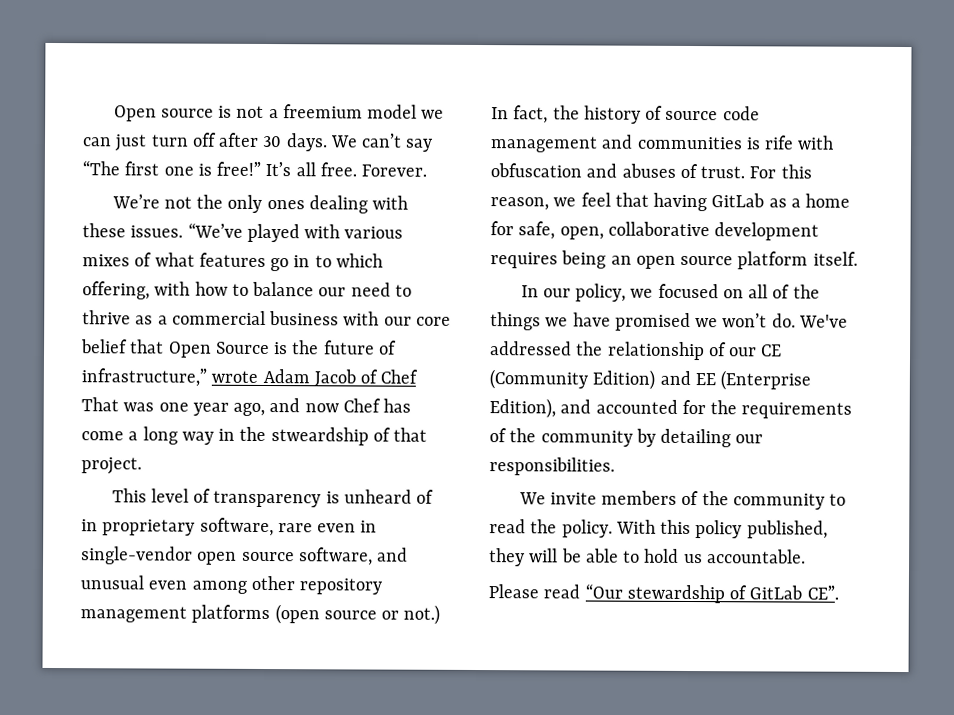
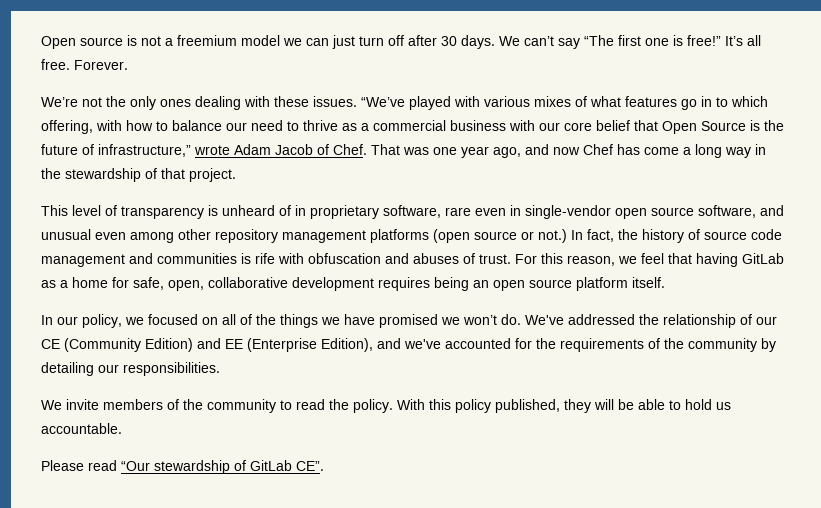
- “We’ve played with various mixes of what features go in to which offering, with how to balance our need to thrive as a commercial business with our core belief that Open Source is the future of infrastructure,” wrote Adam Jacob of Chef That was one year ago, and now Chef has come a long way in the stweardship of that project.
+ “We’ve played with various mixes of what features go in to which offering, with how to balance our need to thrive as a commercial business with our core belief that Open Source is the future of infrastructure,” wrote Adam Jacob of Chef. That was one year ago, and now Chef has come a long way in the stewardship of that project.
- We've addressed the relationship of our CE (Community Edition) and EE (Enterprise Edition), and accounted for the requirements of the community by detailing our responsibilities.
+ We've addressed the relationship of our CE (Community Edition) and EE (Enterprise Edition), and we've accounted for the requirements of the community by detailing our responsibilities.

